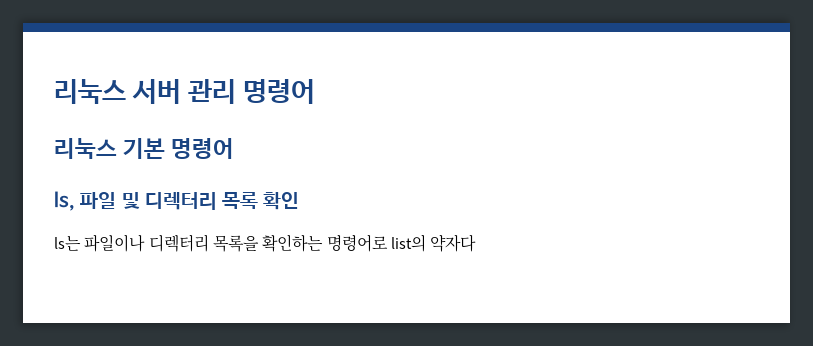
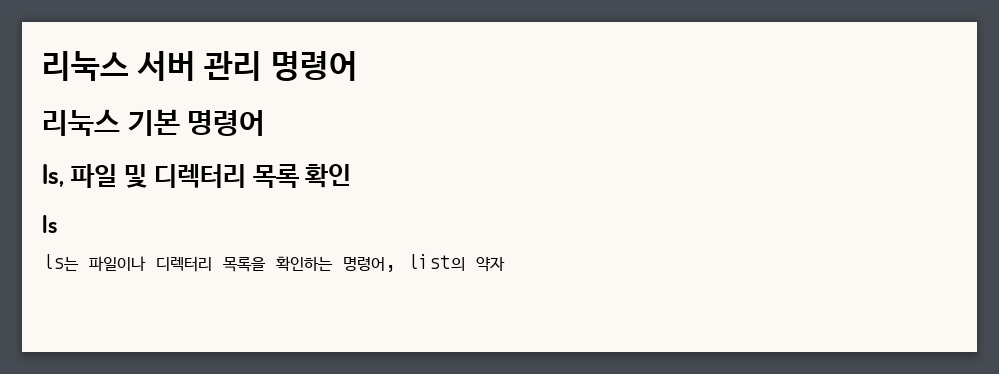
+ ls
- ls는 파일이나 디렉터리 목록을 확인하는 명령어로 list의 약자다
+ ls는 파일이나 디렉터리 목록을 확인하는 명령어, list의 약자

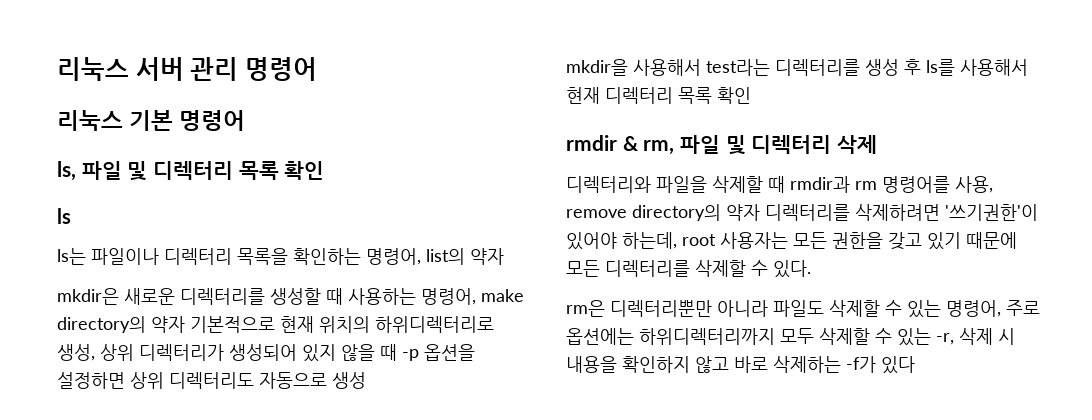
+ mkdir은 새로운 디렉터리를 생성할 때 사용하는 명령어, make directory의 약자 기본적으로 현재 위치의 하위디렉터리로 생성, 상위 디렉터리가 생성되어 있지 않을 때 -p 옵션을 설정하면 상위 디렉터리도 자동으로 생성
+ mkdir을 사용해서 test라는 디렉터리를 생성 후 ls를 사용해서 현재 디렉터리 목록 확인
+ rmdir & rm, 파일 및 디렉터리 삭제
+ 디렉터리와 파일을 삭제할 때 rmdir과 rm 명령어를 사용, remove directory의 약자 디렉터리를 삭제하려면 '쓰기권한'이 있어야 하는데, root 사용자는 모든 권한을 갖고 있기 때문에 모든 디렉터리를 삭제할 수 있다.
+ rm은 디렉터리뿐만 아니라 파일도 삭제할 수 있는 명령어, 주로 옵션에는 하위디렉터리까지 모두 삭제할 수 있는 -r, 삭제 시 내용을 확인하지 않고 바로 삭제하는 -f가 있다

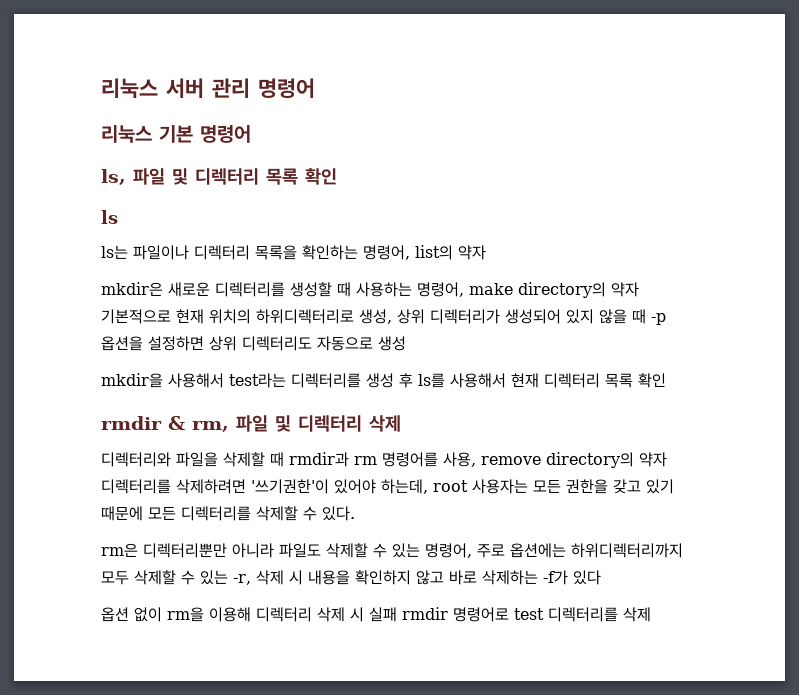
+ 옵션 없이 rm을 이용해 디렉터리 삭제 시 실패 rmdir 명령어로 test 디렉터리를 삭제

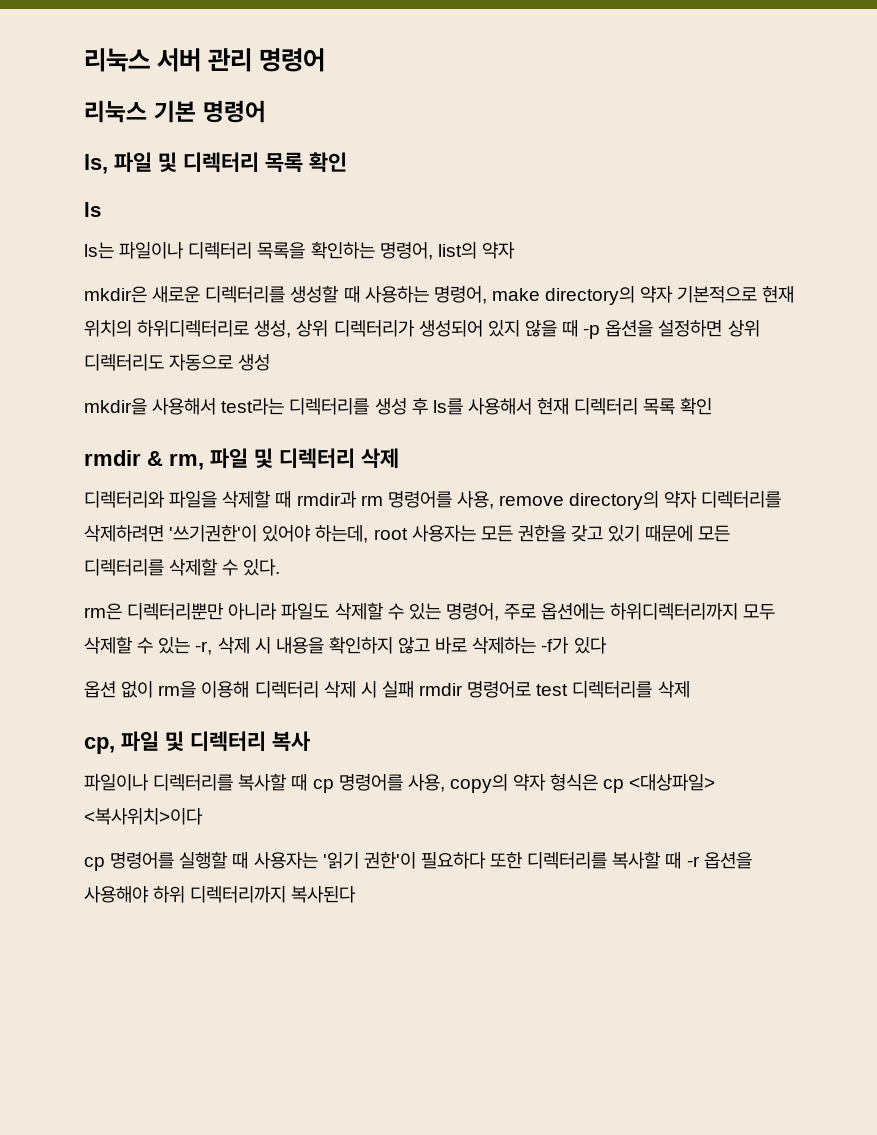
+ cp, 파일 및 디렉터리 복사
+ 파일이나 디렉터리를 복사할 때 cp 명령어를 사용, copy의 약자 형식은 cp <대상파일> <복사위치>이다
+ cp 명령어를 실행할 때 사용자는 '읽기 권한'이 필요하다 또한 디렉터리를 복사할 때 -r 옵션을 사용해야 하위 디렉터리까지 복사된다

